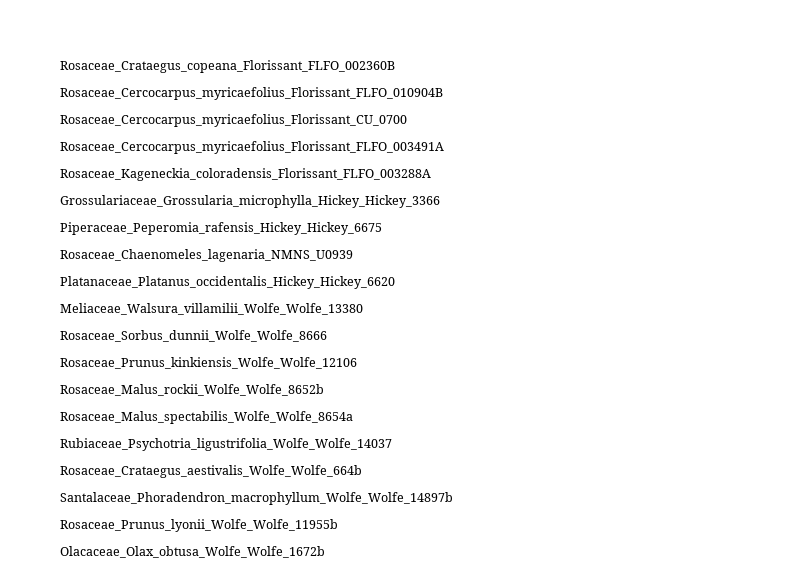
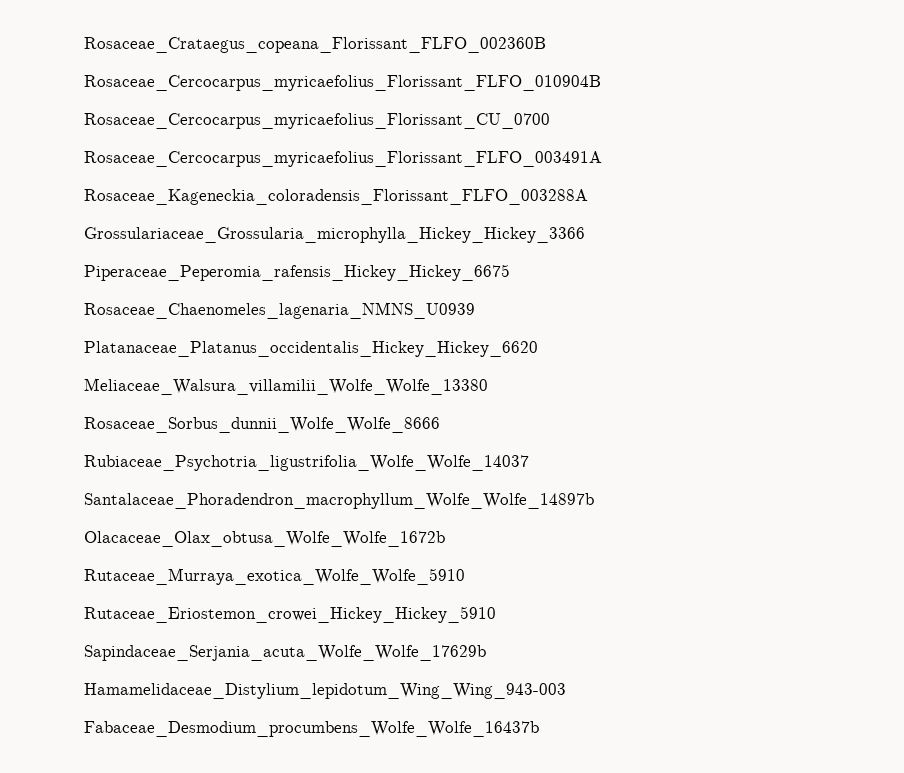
- Rosaceae_Prunus_kinkiensis_Wolfe_Wolfe_12106
- Rosaceae_Malus_rockii_Wolfe_Wolfe_8652b
- Rosaceae_Malus_spectabilis_Wolfe_Wolfe_8654a
- Rosaceae_Crataegus_aestivalis_Wolfe_Wolfe_664b
- Rosaceae_Prunus_lyonii_Wolfe_Wolfe_11955b
  Olacaceae_Olax_obtusa_Wolfe_Wolfe_1672b
+ Rutaceae_Murraya_exotica_Wolfe_Wolfe_5910
+ Rutaceae_Eriostemon_crowei_Hickey_Hickey_5910
+ Sapindaceae_Serjania_acuta_Wolfe_Wolfe_17629b
+ Hamamelidaceae_Distylium_lepidotum_Wing_Wing_943-003
+ Fabaceae_Desmodium_procumbens_Wolfe_Wolfe_16437b

